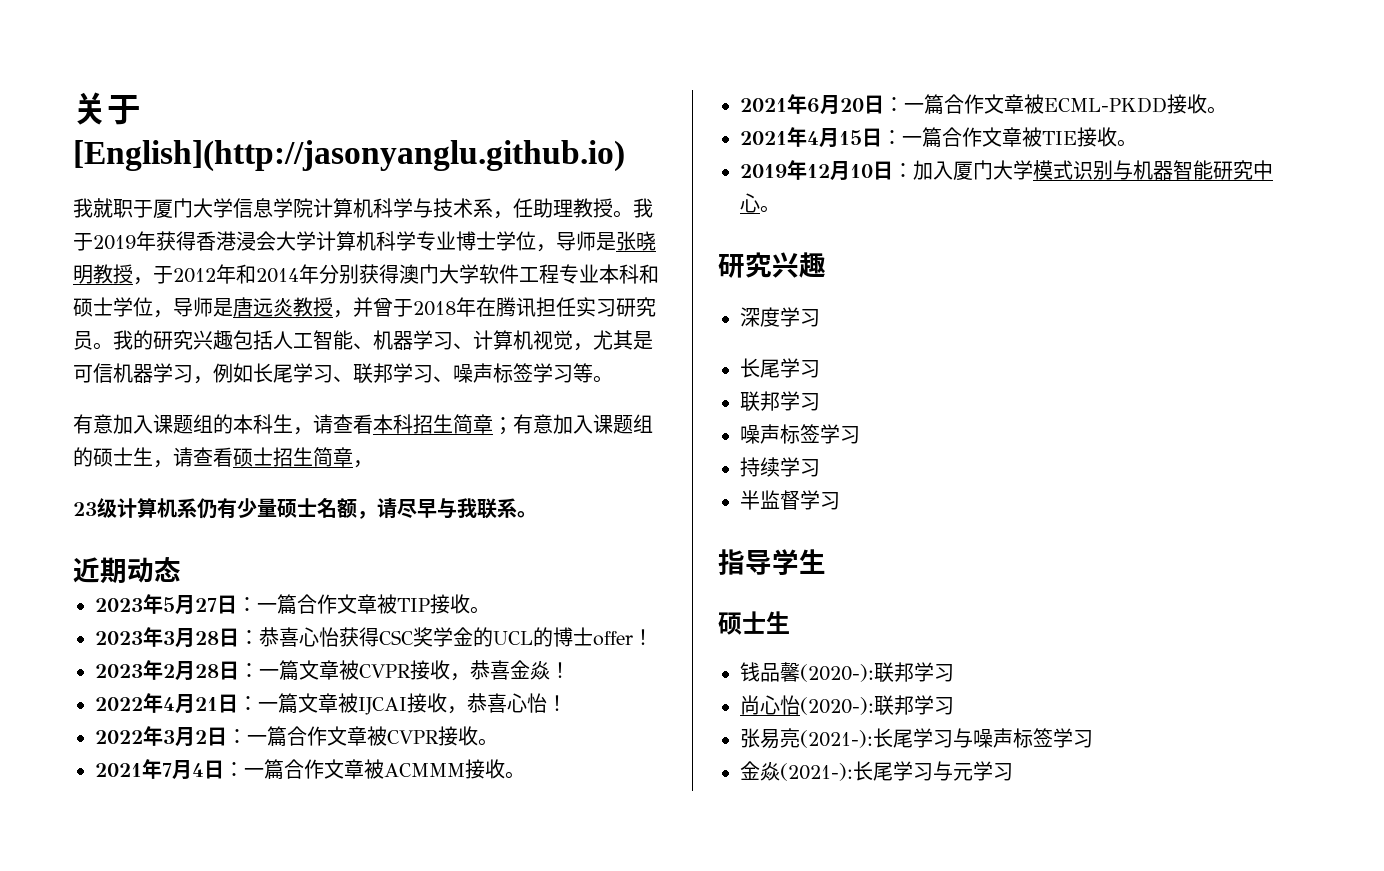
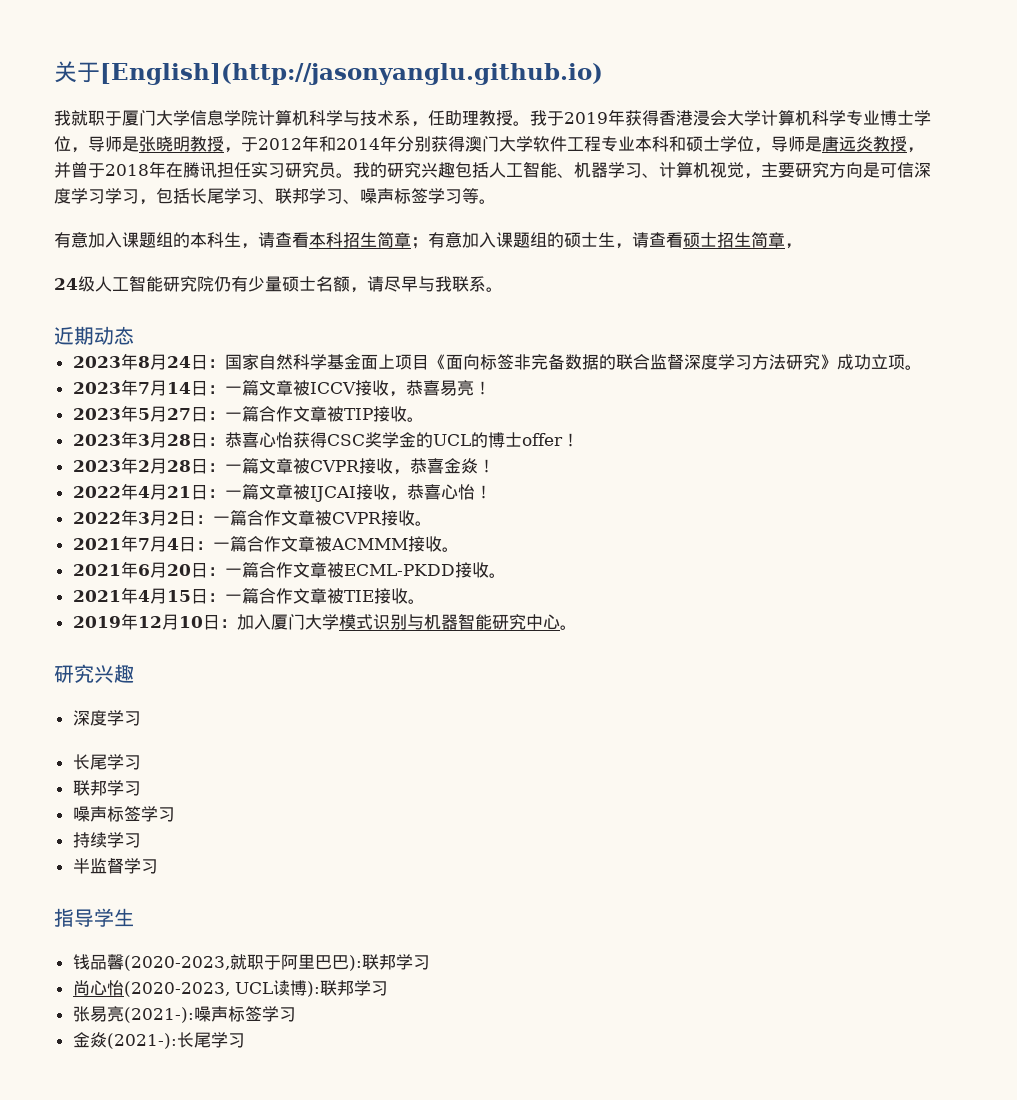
- 我的研究兴趣包括人工智能、机器学习、计算机视觉，尤其是可信机器学习，例如长尾学习、联邦学习、噪声标签学习等。
+ 我的研究兴趣包括人工智能、机器学习、计算机视觉，主要研究方向是可信深度学习学习，包括长尾学习、联邦学习、噪声标签学习等。
- 23级计算机系仍有少量硕士名额，请尽早与我联系。
+ 24级人工智能研究院仍有少量硕士名额，请尽早与我联系。
+ 2023年8月24日：国家自然科学基金面上项目《面向标签非完备数据的联合监督深度学习方法研究》成功立项。
+ 2023年7月14日：一篇文章被ICCV接收，恭喜易亮！
  指导学生
- 硕士生
- 钱品馨(2020-):联邦学习
+ 钱品馨(2020-2023,就职于阿里巴巴):联邦学习
- 尚心怡(2020-):联邦学习
+ 尚心怡(2020-2023, UCL读博):联邦学习
- 张易亮(2021-):长尾学习与噪声标签学习
+ 张易亮(2021-):噪声标签学习
- 金焱(2021-):长尾学习与元学习
+ 金焱(2021-):长尾学习

